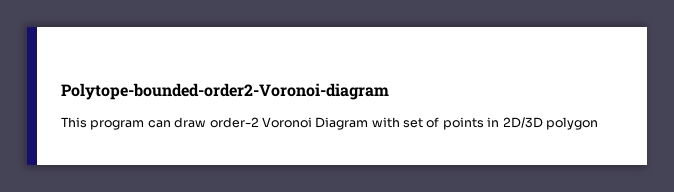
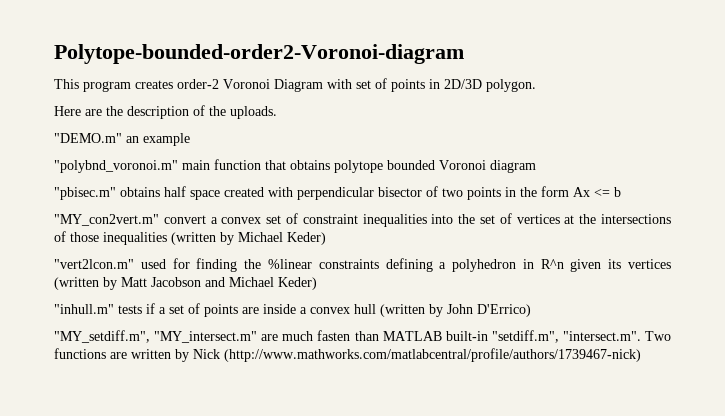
- This program can draw order-2 Voronoi Diagram with set of points in 2D/3D polygon
+ This program creates order-2 Voronoi Diagram with set of points in 2D/3D polygon.
+ Here are the description of the uploads.
+ "DEMO.m" an example
+ "polybnd_voronoi.m" main function that obtains polytope bounded Voronoi diagram
+ "pbisec.m" obtains half space created with perpendicular bisector of two points in the form Ax <= b
+ "MY_con2vert.m" convert a convex set of constraint inequalities into the set of vertices at the intersections of those inequalities (written by Michael Keder)
+ "vert2lcon.m" used for finding the %linear constraints defining a polyhedron in R^n given its vertices (written by Matt Jacobson and Michael Keder)
+ "inhull.m" tests if a set of points are inside a convex hull (written by John D'Errico)
+ "MY_setdiff.m", "MY_intersect.m" are much fasten than MATLAB built-in "setdiff.m", "intersect.m". Two functions are written by Nick (http://www.mathworks.com/matlabcentral/profile/authors/1739467-nick)

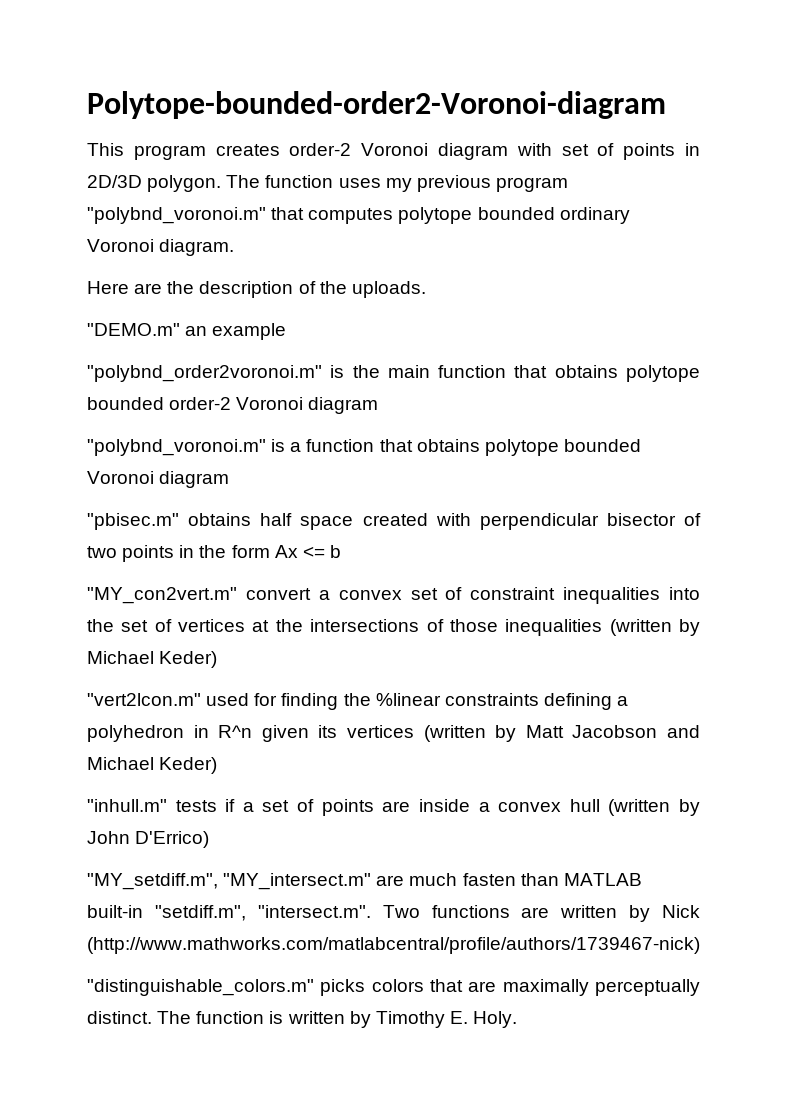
- This program creates order-2 Voronoi Diagram with set of points in 2D/3D polygon.
+ This program creates order-2 Voronoi diagram with set of points in 2D/3D polygon. The function uses my previous program "polybnd_voronoi.m" that computes polytope bounded ordinary Voronoi diagram.
- "polybnd_voronoi.m" main function that obtains polytope bounded Voronoi diagram
+ "polybnd_order2voronoi.m" is the main function that obtains polytope bounded order-2 Voronoi diagram
+ "polybnd_voronoi.m" is a function that obtains polytope bounded Voronoi diagram
+ "distinguishable_colors.m" picks colors that are maximally perceptually distinct. The function is written by Timothy E. Holy.

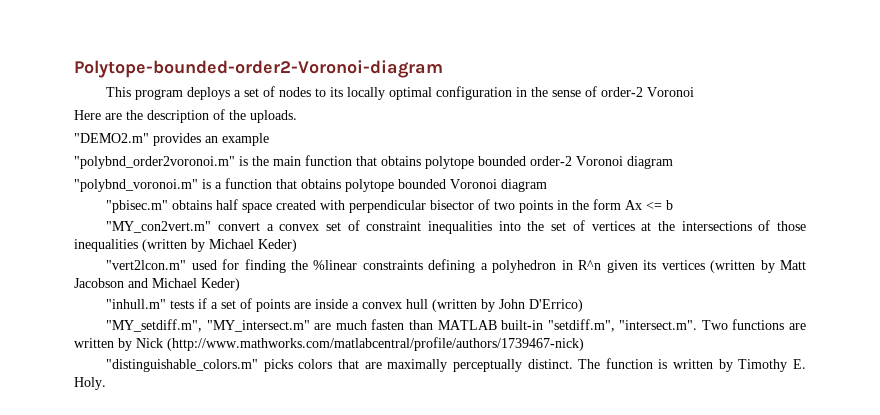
- This program creates order-2 Voronoi diagram with set of points in 2D/3D polygon. The function uses my previous program "polybnd_voronoi.m" that computes polytope bounded ordinary Voronoi diagram.
+ This program deploys a set of nodes to its locally optimal configuration in the sense of order-2 Voronoi
- "DEMO.m" an example
+ "DEMO2.m" provides an example

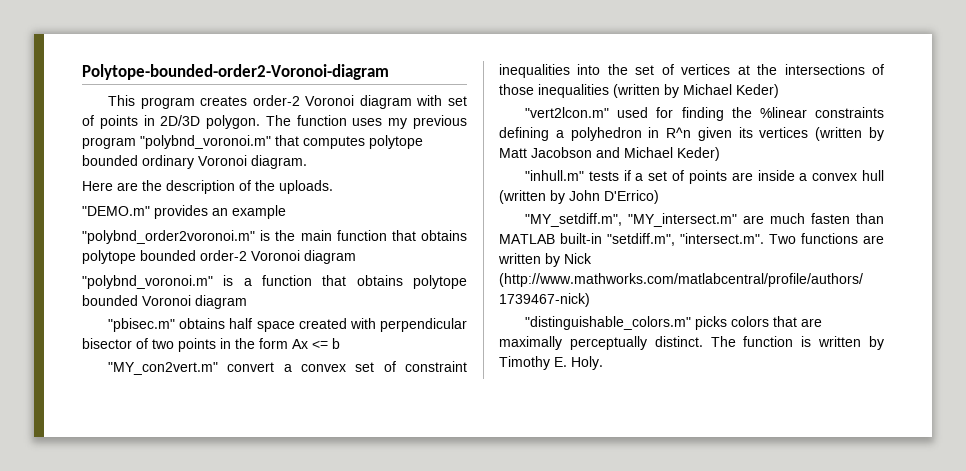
- This program deploys a set of nodes to its locally optimal configuration in the sense of order-2 Voronoi
+ This program creates order-2 Voronoi diagram with set of points in 2D/3D polygon. The function uses my previous program "polybnd_voronoi.m" that computes polytope bounded ordinary Voronoi diagram.
- "DEMO2.m" provides an example
+ "DEMO.m" provides an example

